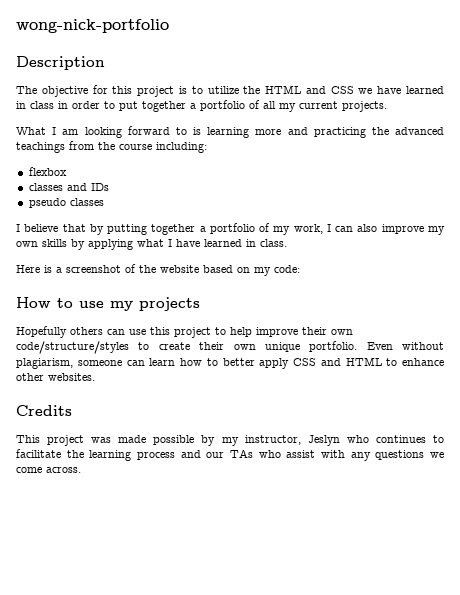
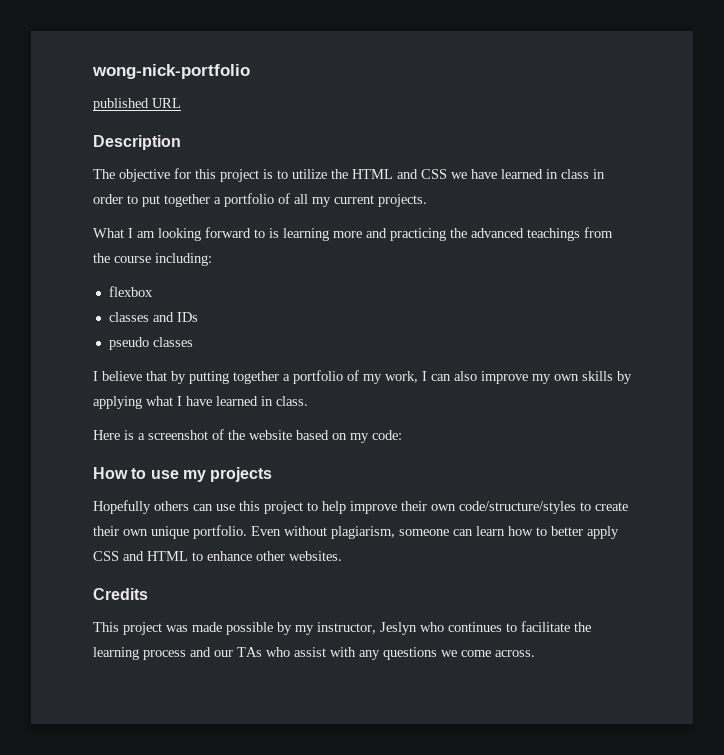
+ published URL

